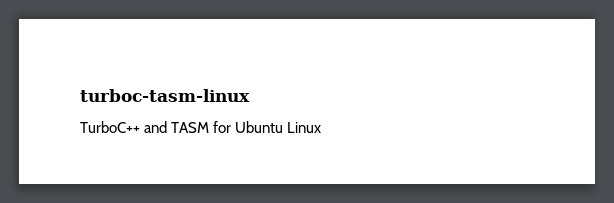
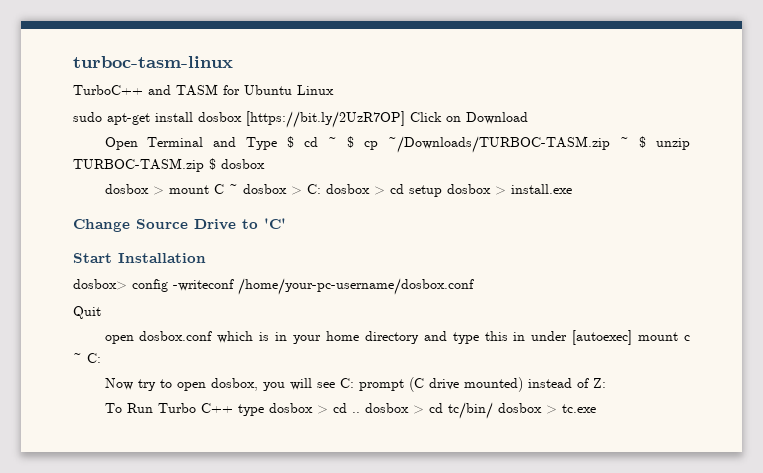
+ sudo apt-get install dosbox [https://bit.ly/2UzR7OP] Click on Download
+ Open Terminal and Type $ cd ~ $ cp ~/Downloads/TURBOC-TASM.zip ~ $ unzip TURBOC-TASM.zip $ dosbox
+ dosbox > mount C ~ dosbox > C: dosbox > cd setup dosbox > install.exe
+ Change Source Drive to 'C'
+ Start Installation
+ dosbox> config -writeconf /home/your-pc-username/dosbox.conf
+ Quit
+ open dosbox.conf which is in your home directory and type this in under [autoexec] mount c ~ C:
+ Now try to open dosbox, you will see C: prompt (C drive mounted) instead of Z:
+ To Run Turbo C++ type dosbox > cd .. dosbox > cd tc/bin/ dosbox > tc.exe

